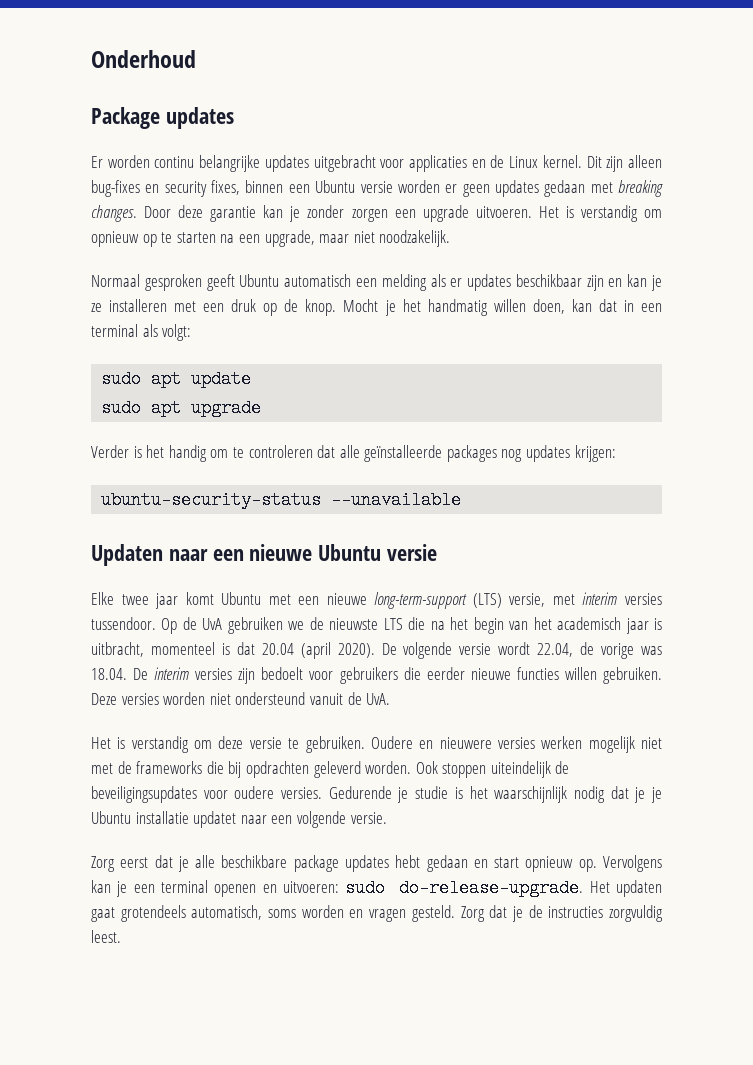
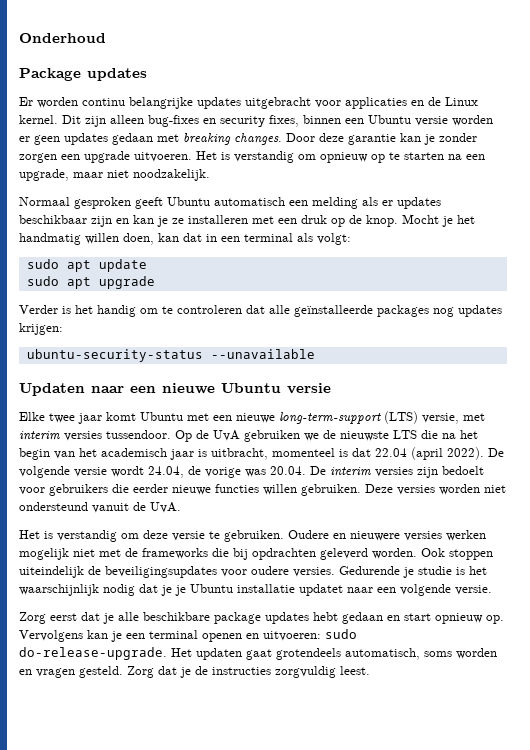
- Op de UvA gebruiken we de nieuwste LTS die na het begin van het academisch jaar is uitbracht, momenteel is dat 20.04 (april 2020).
+ Op de UvA gebruiken we de nieuwste LTS die na het begin van het academisch jaar is uitbracht, momenteel is dat 22.04 (april 2022).
- De volgende versie wordt 22.04, de vorige was 18.04. De interim versies zijn bedoelt voor gebruikers die eerder nieuwe functies willen gebruiken.
+ De volgende versie wordt 24.04, de vorige was 20.04. De interim versies zijn bedoelt voor gebruikers die eerder nieuwe functies willen gebruiken.

